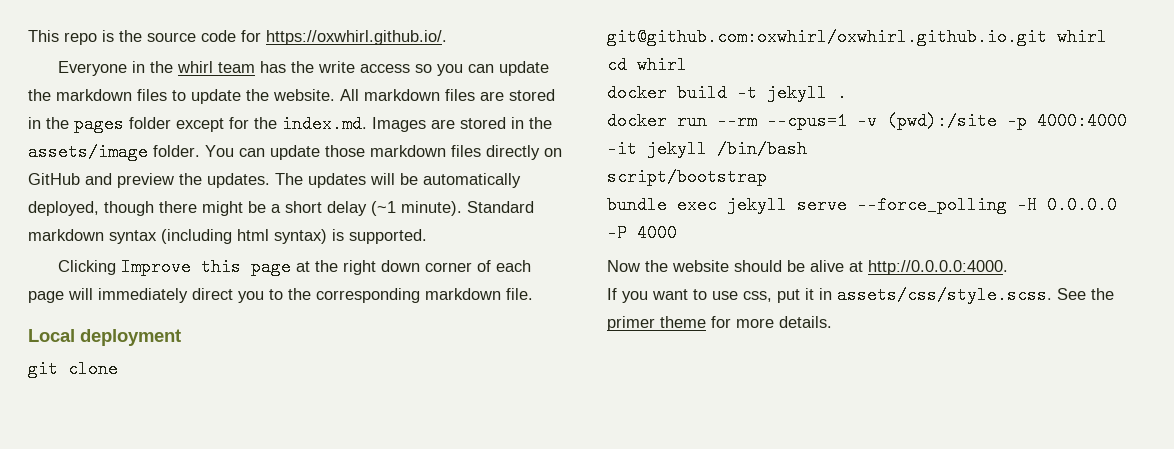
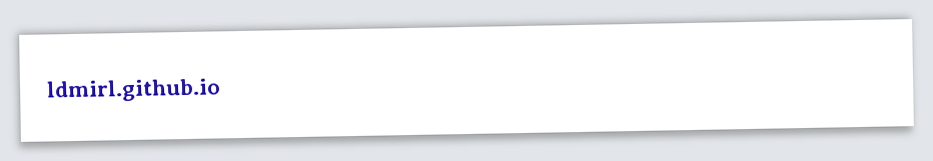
- This repo is the source code for https://oxwhirl.github.io/.
- Everyone in the whirl team has the write access so you can update the markdown files to update the website. All markdown files are stored in the pages folder except for the index.md. Images are stored in the assets/image folder. You can update those markdown files directly on GitHub and preview the updates. The updates will be automatically deployed, though there might be a short delay (~1 minute). Standard markdown syntax (including html syntax) is supported.
- Clicking Improve this page at the right down corner of each page will immediately direct you to the corresponding markdown file.
- Local deployment
- git clone git@github.com:oxwhirl/oxwhirl.github.io.git whirl
- cd whirl
- docker build -t jekyll .
- docker run --rm --cpus=1 -v (pwd):/site -p 4000:4000 -it jekyll /bin/bash
- script/bootstrap
- bundle exec jekyll serve --force_polling -H 0.0.0.0 -P 4000
- Now the website should be alive at http://0.0.0.0:4000.
- If you want to use css, put it in assets/css/style.scss. See the primer theme for more details.
+ ldmirl.github.io

